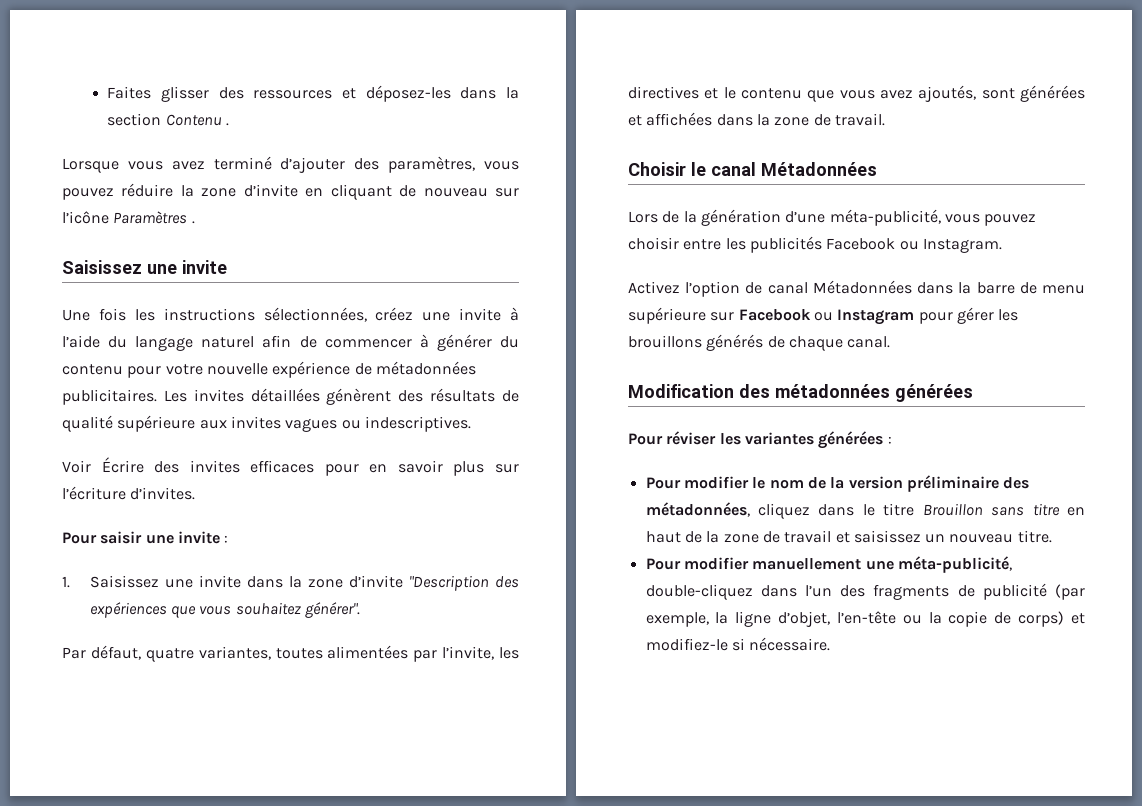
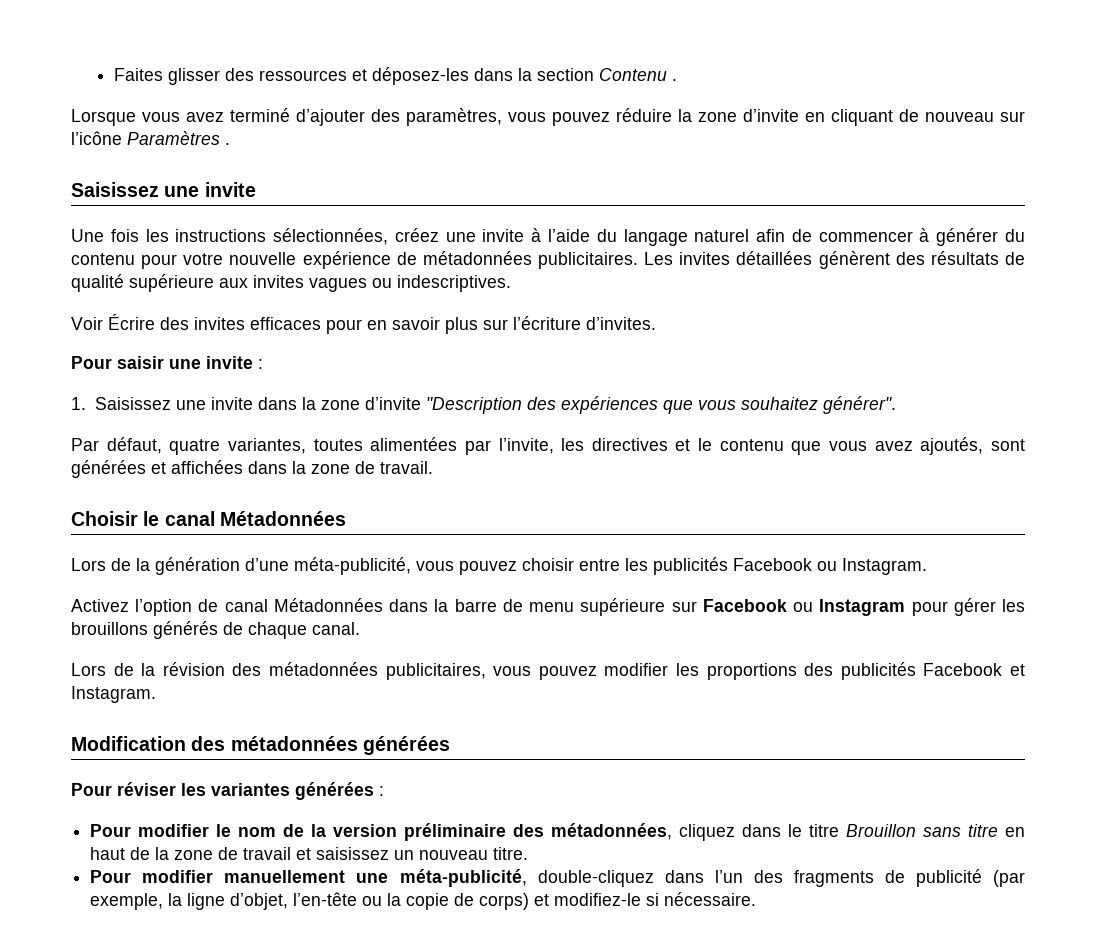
+ Lors de la révision des métadonnées publicitaires, vous pouvez modifier les proportions des publicités Facebook et Instagram.

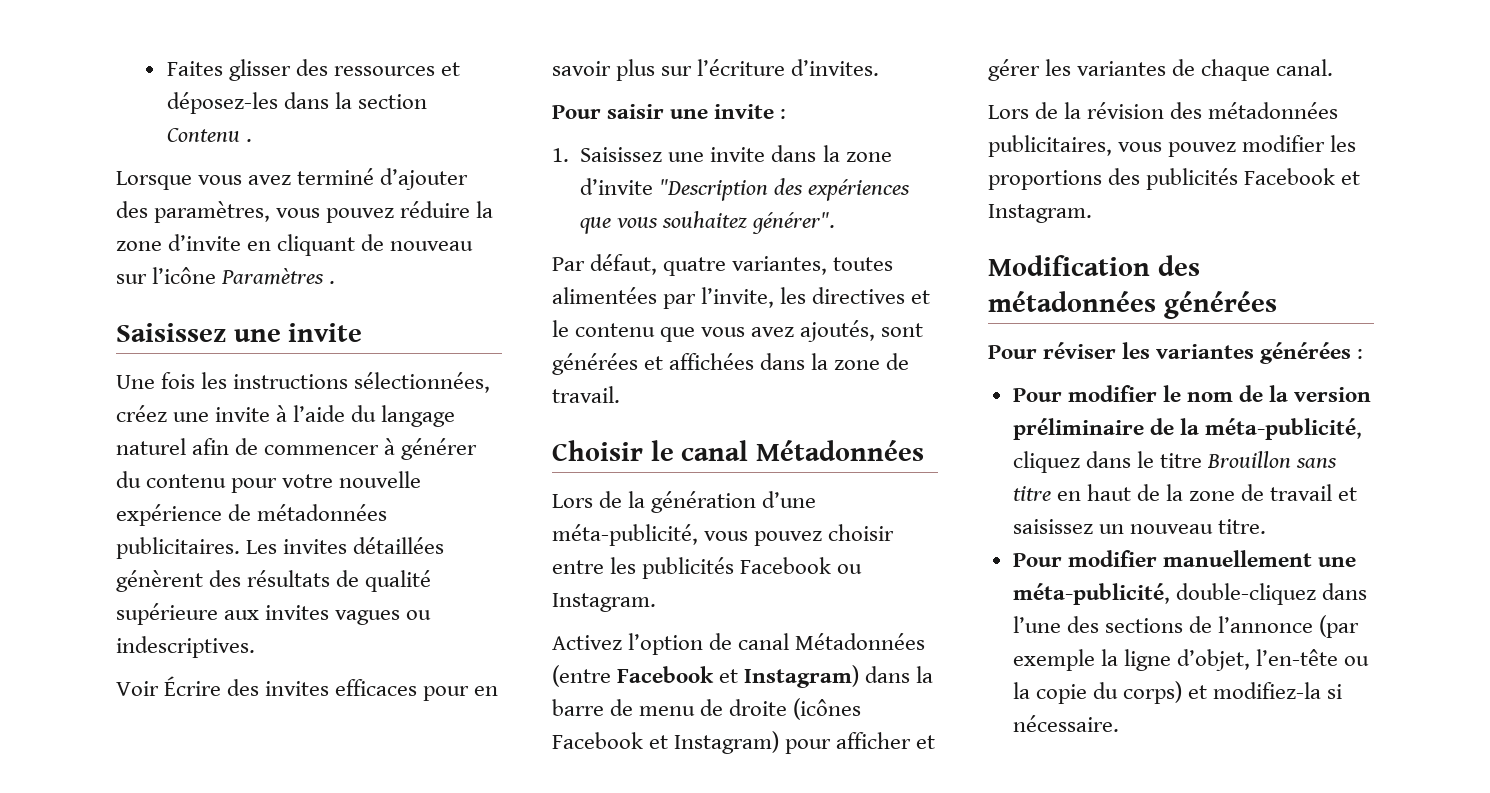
- Activez l’option de canal Métadonnées dans la barre de menu supérieure sur Facebook ou Instagram pour gérer les brouillons générés de chaque canal.
+ Activez l’option de canal Métadonnées (entre Facebook et Instagram) dans la barre de menu de droite (icônes Facebook et Instagram) pour afficher et gérer les variantes de chaque canal.
- Pour modifier le nom de la version préliminaire des métadonnées, cliquez dans le titre Brouillon sans titre en haut de la zone de travail et saisissez un nouveau titre.
+ Pour modifier le nom de la version préliminaire de la méta-publicité, cliquez dans le titre Brouillon sans titre en haut de la zone de travail et saisissez un nouveau titre.
- Pour modifier manuellement une méta-publicité, double-cliquez dans l’un des fragments de publicité (par exemple, la ligne d’objet, l’en-tête ou la copie de corps) et modifiez-le si nécessaire.
+ Pour modifier manuellement une méta-publicité, double-cliquez dans l’une des sections de l’annonce (par exemple la ligne d’objet, l’en-tête ou la copie du corps) et modifiez-la si nécessaire.

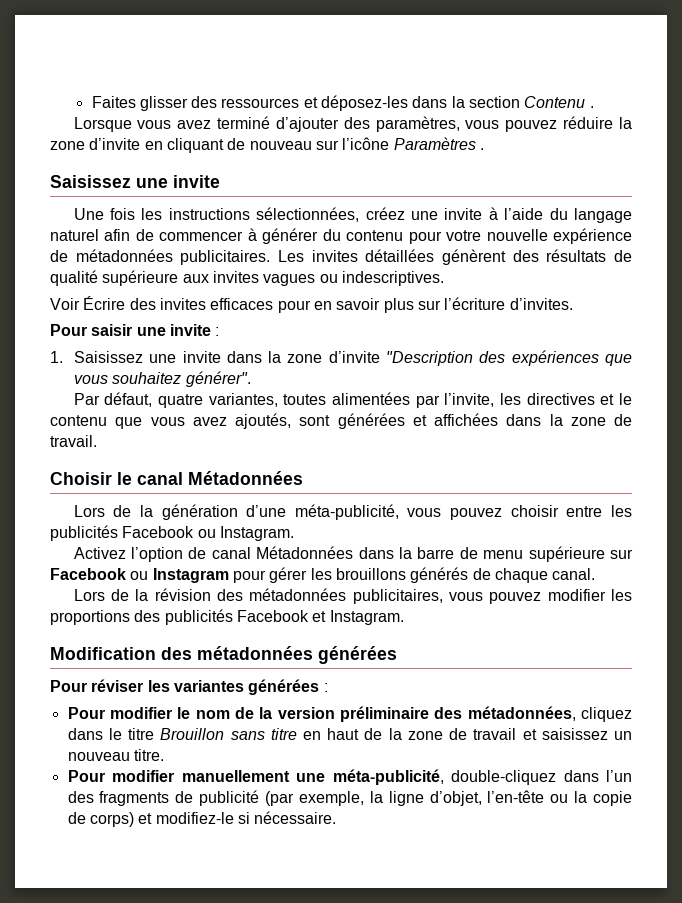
- Activez l’option de canal Métadonnées (entre Facebook et Instagram) dans la barre de menu de droite (icônes Facebook et Instagram) pour afficher et gérer les variantes de chaque canal.
+ Activez l’option de canal Métadonnées dans la barre de menu supérieure sur Facebook ou Instagram pour gérer les brouillons générés de chaque canal.
- Pour modifier le nom de la version préliminaire de la méta-publicité, cliquez dans le titre Brouillon sans titre en haut de la zone de travail et saisissez un nouveau titre.
+ Pour modifier le nom de la version préliminaire des métadonnées, cliquez dans le titre Brouillon sans titre en haut de la zone de travail et saisissez un nouveau titre.
- Pour modifier manuellement une méta-publicité, double-cliquez dans l’une des sections de l’annonce (par exemple la ligne d’objet, l’en-tête ou la copie du corps) et modifiez-la si nécessaire.
+ Pour modifier manuellement une méta-publicité, double-cliquez dans l’un des fragments de publicité (par exemple, la ligne d’objet, l’en-tête ou la copie de corps) et modifiez-le si nécessaire.

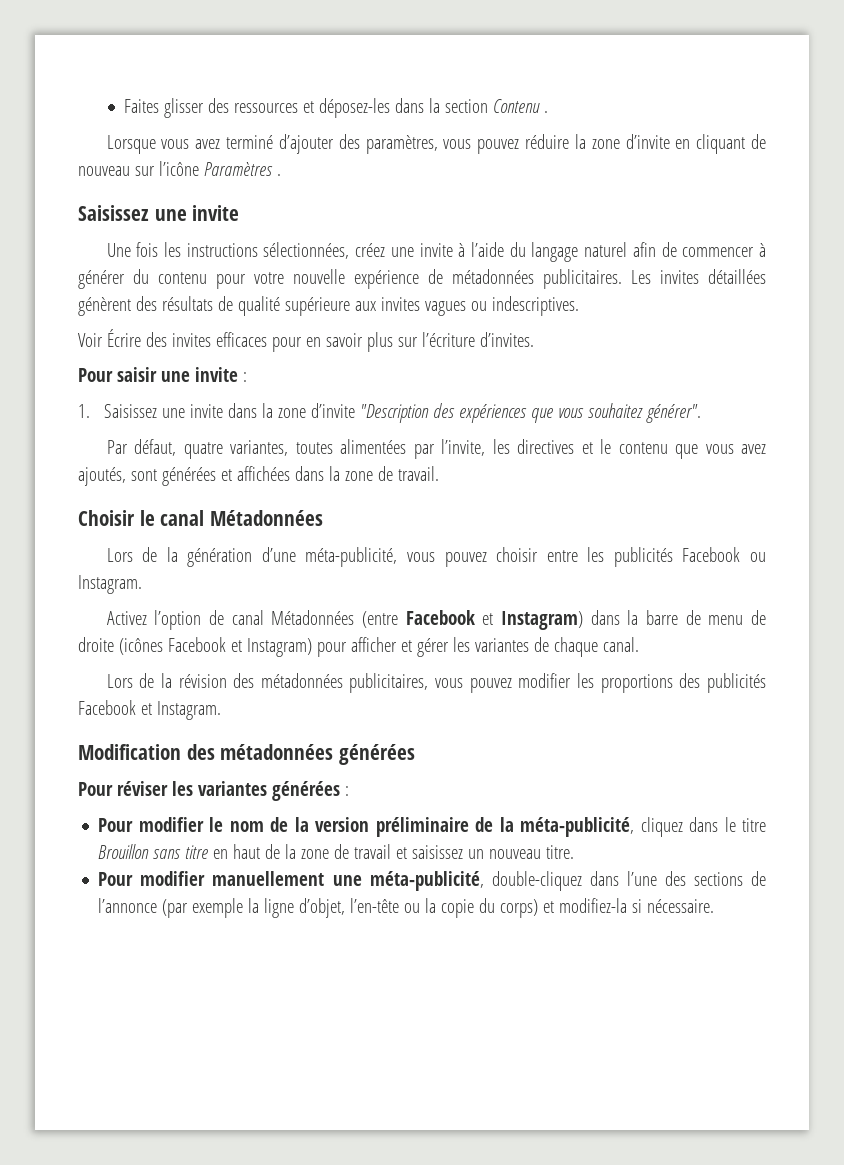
- Activez l’option de canal Métadonnées dans la barre de menu supérieure sur Facebook ou Instagram pour gérer les brouillons générés de chaque canal.
+ Activez l’option de canal Métadonnées (entre Facebook et Instagram) dans la barre de menu de droite (icônes Facebook et Instagram) pour afficher et gérer les variantes de chaque canal.
- Pour modifier le nom de la version préliminaire des métadonnées, cliquez dans le titre Brouillon sans titre en haut de la zone de travail et saisissez un nouveau titre.
+ Pour modifier le nom de la version préliminaire de la méta-publicité, cliquez dans le titre Brouillon sans titre en haut de la zone de travail et saisissez un nouveau titre.
- Pour modifier manuellement une méta-publicité, double-cliquez dans l’un des fragments de publicité (par exemple, la ligne d’objet, l’en-tête ou la copie de corps) et modifiez-le si nécessaire.
+ Pour modifier manuellement une méta-publicité, double-cliquez dans l’une des sections de l’annonce (par exemple la ligne d’objet, l’en-tête ou la copie du corps) et modifiez-la si nécessaire.

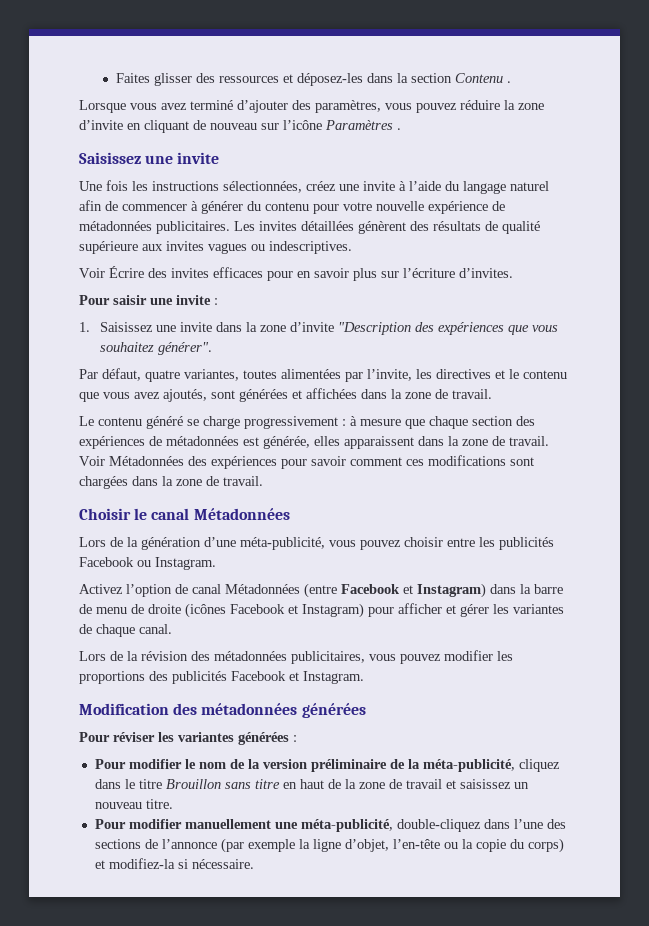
+ Le contenu généré se charge progressivement : à mesure que chaque section des expériences de métadonnées est générée, elles apparaissent dans la zone de travail. Voir Métadonnées des expériences pour savoir comment ces modifications sont chargées dans la zone de travail.

